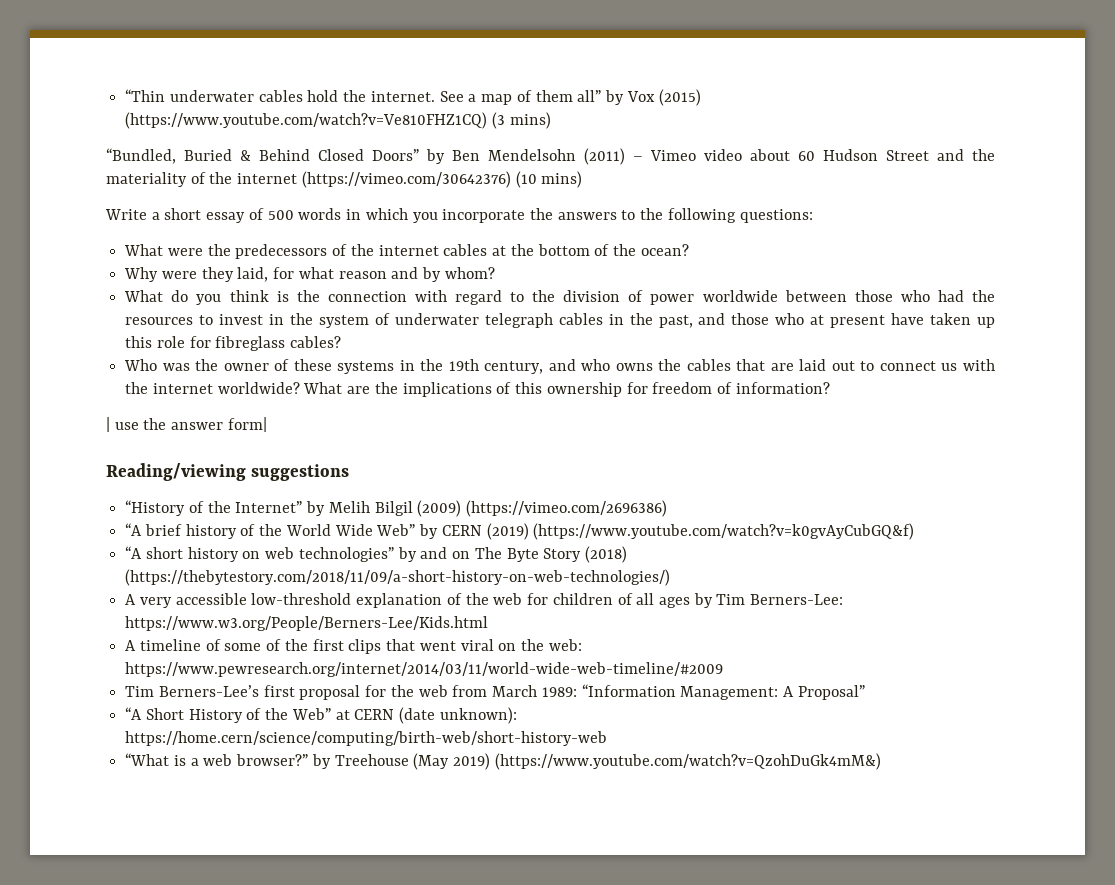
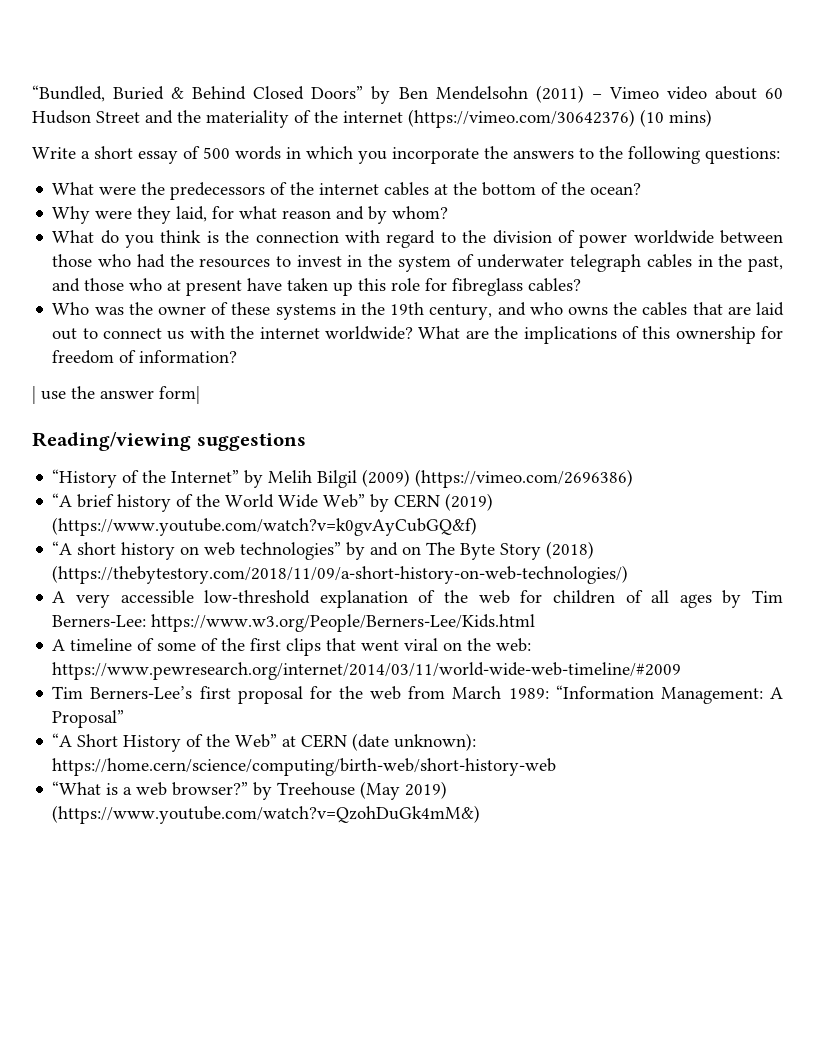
- “Thin underwater cables hold the internet. See a map of them all” by Vox (2015) (https://www.youtube.com/watch?v=Ve810FHZ1CQ) (3 mins)

